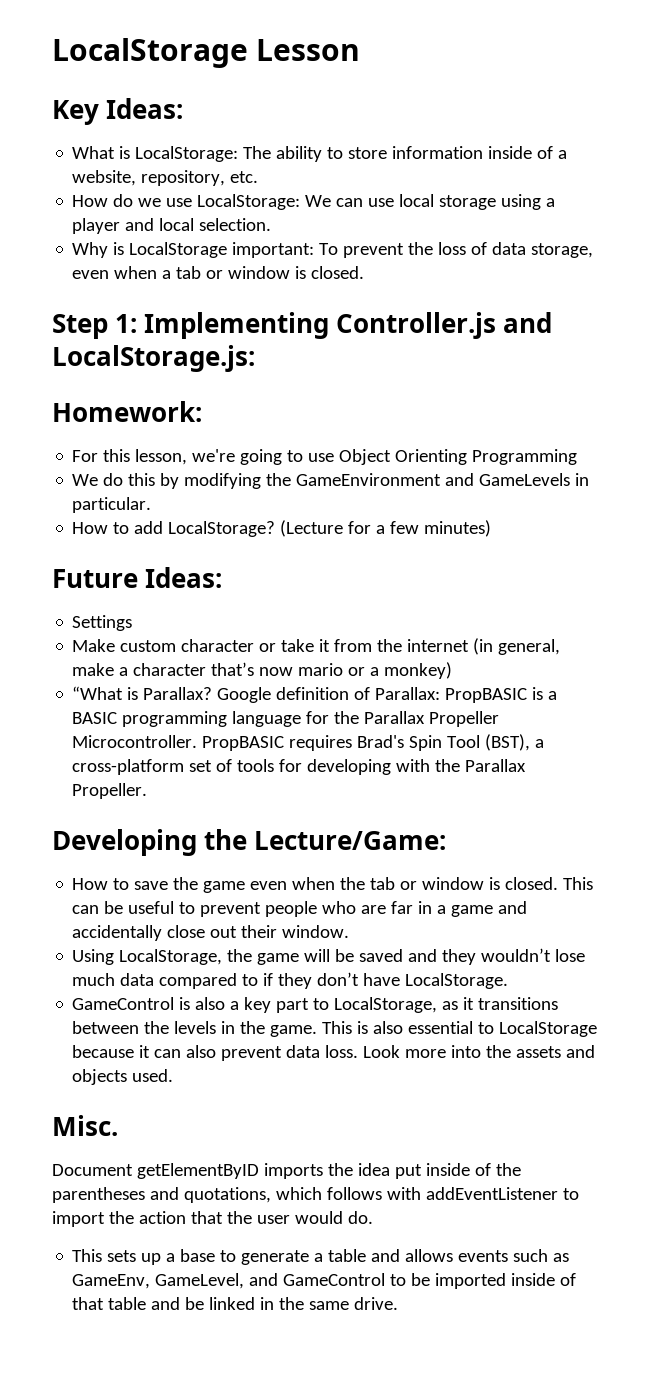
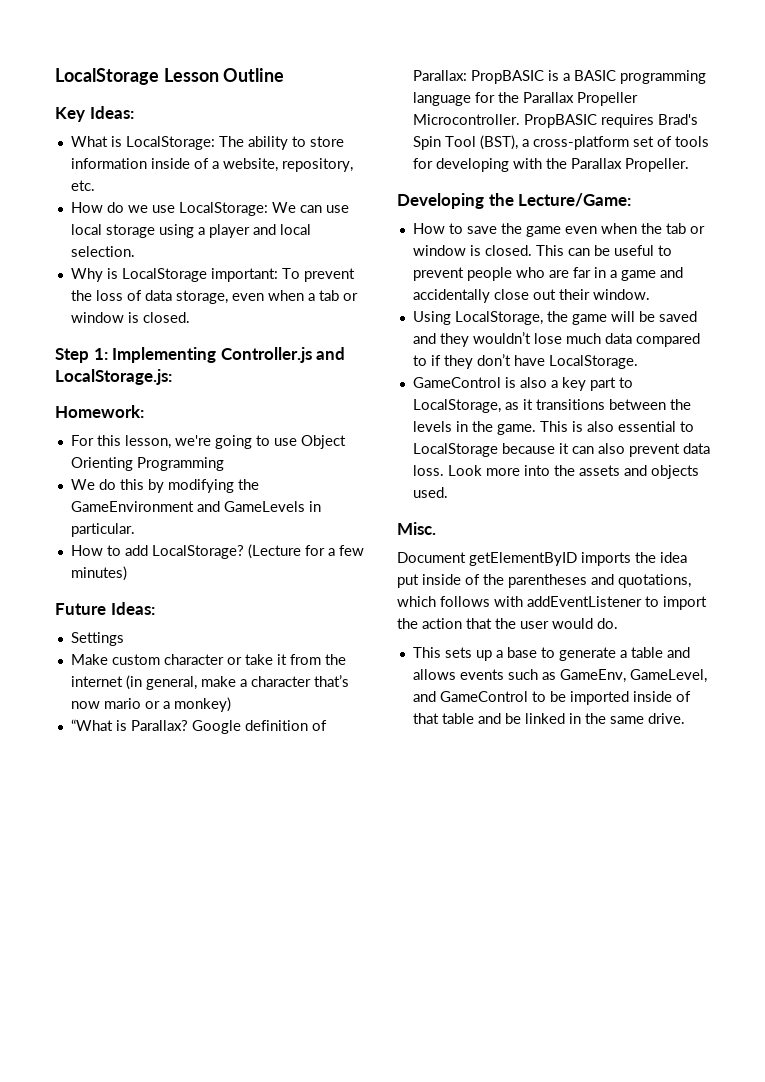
- LocalStorage Lesson
+ LocalStorage Lesson Outline

